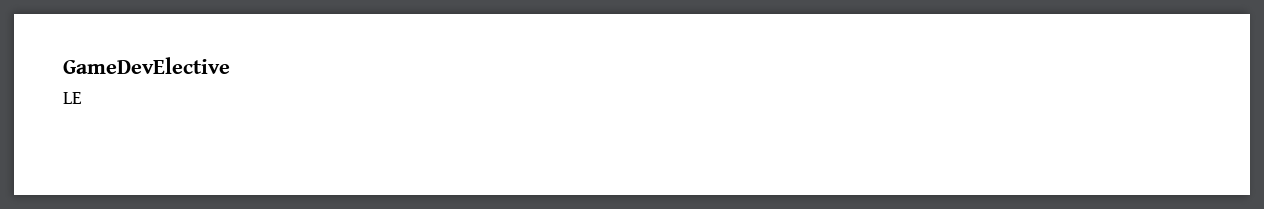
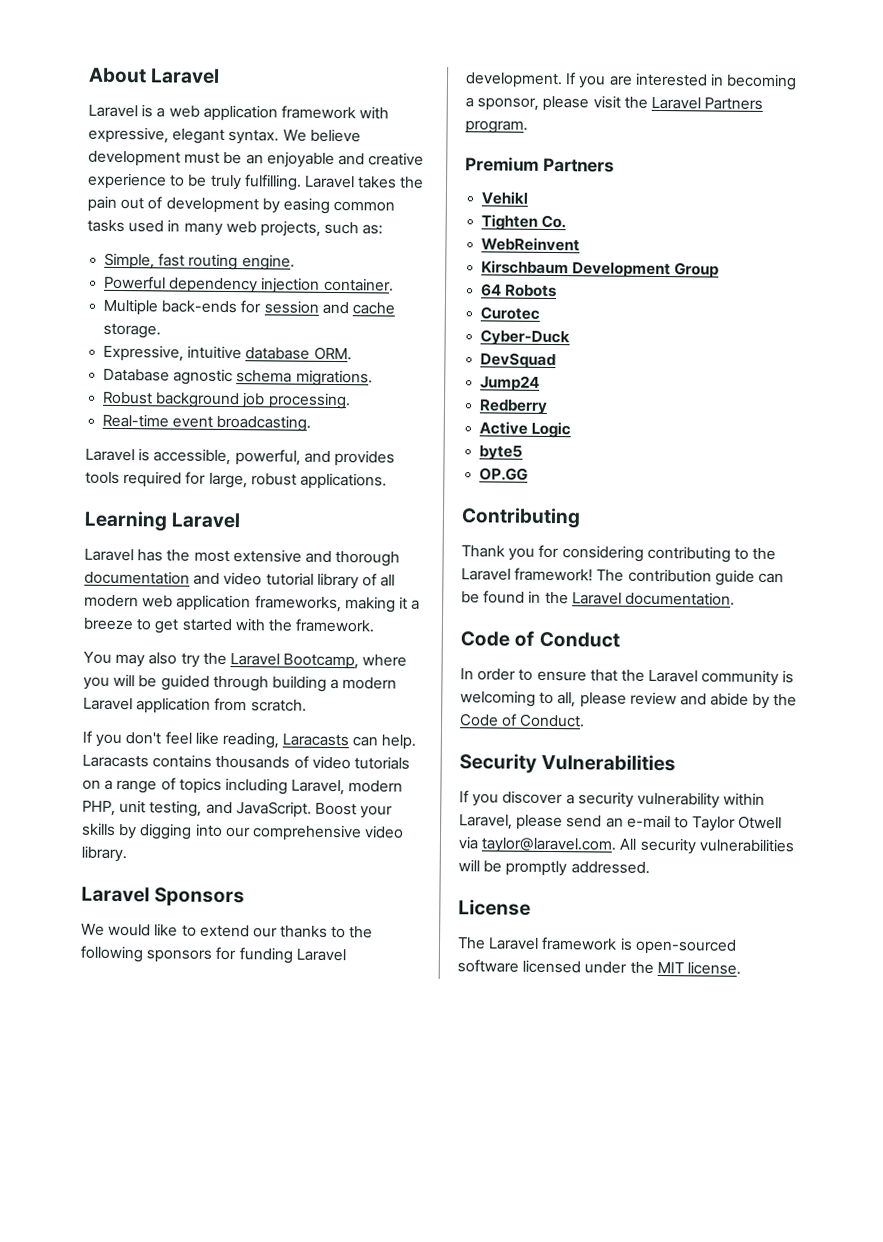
- GameDevElective
- LE
+ About Laravel
+ Laravel is a web application framework with expressive, elegant syntax. We believe development must be an enjoyable and creative experience to be truly fulfilling. Laravel takes the pain out of development by easing common tasks used in many web projects, such as:
+ Simple, fast routing engine.
+ Powerful dependency injection container.
+ Multiple back-ends for session and cache storage.
+ Expressive, intuitive database ORM.
+ Database agnostic schema migrations.
+ Robust background job processing.
+ Real-time event broadcasting.
+ Laravel is accessible, powerful, and provides tools required for large, robust applications.
+ Learning Laravel
+ Laravel has the most extensive and thorough documentation and video tutorial library of all modern web application frameworks, making it a breeze to get started with the framework.
+ You may also try the Laravel Bootcamp, where you will be guided through building a modern Laravel application from scratch.
+ If you don't feel like reading, Laracasts can help. Laracasts contains thousands of video tutorials on a range of topics including Laravel, modern PHP, unit testing, and JavaScript. Boost your skills by digging into our comprehensive video library.
+ Laravel Sponsors
+ We would like to extend our thanks to the following sponsors for funding Laravel development. If you are interested in becoming a sponsor, please visit the Laravel Partners program.
+ Premium Partners
+ Vehikl
+ Tighten Co.
+ WebReinvent
+ Kirschbaum Development Group
+ 64 Robots
+ Curotec
+ Cyber-Duck
+ DevSquad
+ Jump24
+ Redberry
+ Active Logic
+ byte5
+ OP.GG
+ Contributing
+ Thank you for considering contributing to the Laravel framework! The contribution guide can be found in the Laravel documentation.
+ Code of Conduct
+ In order to ensure that the Laravel community is welcoming to all, please review and abide by the Code of Conduct.
+ Security Vulnerabilities
+ If you discover a security vulnerability within Laravel, please send an e-mail to Taylor Otwell via taylor@laravel.com. All security vulnerabilities will be promptly addressed.
+ License
+ The Laravel framework is open-sourced software licensed under the MIT license.

